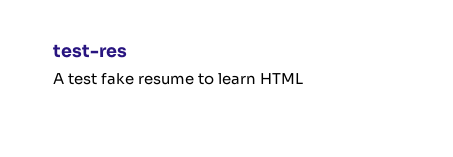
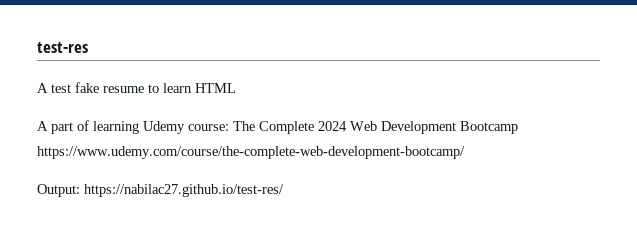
+ A part of learning Udemy course: The Complete 2024 Web Development Bootcamp https://www.udemy.com/course/the-complete-web-development-bootcamp/
+ Output: https://nabilac27.github.io/test-res/

